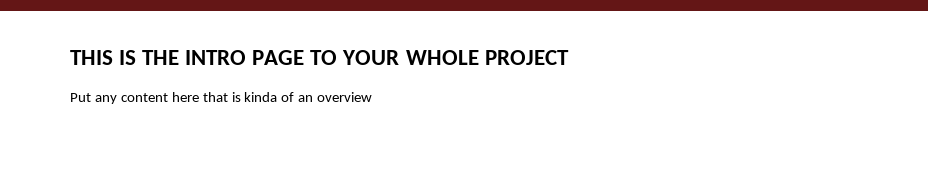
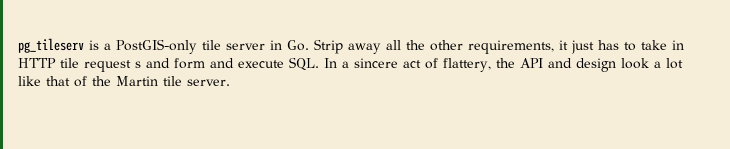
- THIS IS THE INTRO PAGE TO YOUR WHOLE PROJECT
- Put any content here that is kinda of an overview
+ pg_tileserv is a PostGIS-only tile server in Go. Strip away all the other requirements, it just has to take in HTTP tile request s and form and execute SQL. In a sincere act of flattery, the API and design look a lot like that of the Martin tile server.

